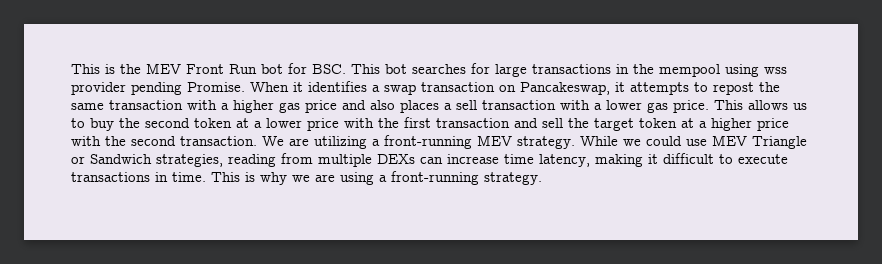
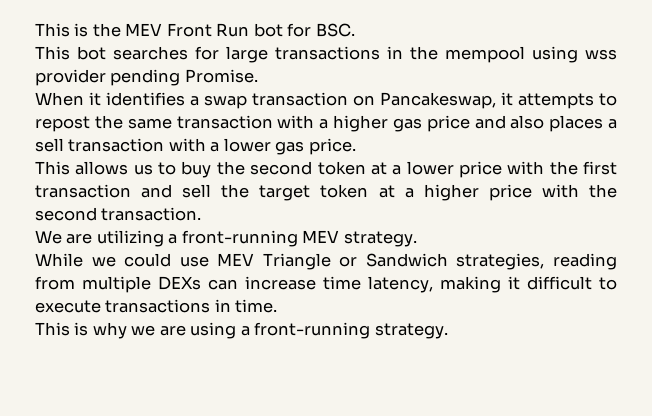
- This is the MEV Front Run bot for BSC. This bot searches for large transactions in the mempool using wss provider pending Promise. When it identifies a swap transaction on Pancakeswap, it attempts to repost the same transaction with a higher gas price and also places a sell transaction with a lower gas price. This allows us to buy the second token at a lower price with the first transaction and sell the target token at a higher price with the second transaction. We are utilizing a front-running MEV strategy. While we could use MEV Triangle or Sandwich strategies, reading from multiple DEXs can increase time latency, making it difficult to execute transactions in time. This is why we are using a front-running strategy.
+ This is the MEV Front Run bot for BSC.
+ This bot searches for large transactions in the mempool using wss provider pending Promise.
+ When it identifies a swap transaction on Pancakeswap, it attempts to repost the same transaction with a higher gas price and also places a sell transaction with a lower gas price.
+ This allows us to buy the second token at a lower price with the first transaction and sell the target token at a higher price with the second transaction.
+ We are utilizing a front-running MEV strategy.
+ While we could use MEV Triangle or Sandwich strategies, reading from multiple DEXs can increase time latency, making it difficult to execute transactions in time.
+ This is why we are using a front-running strategy.

